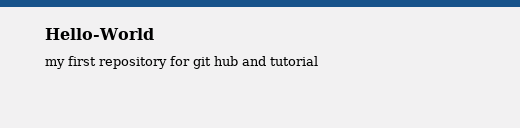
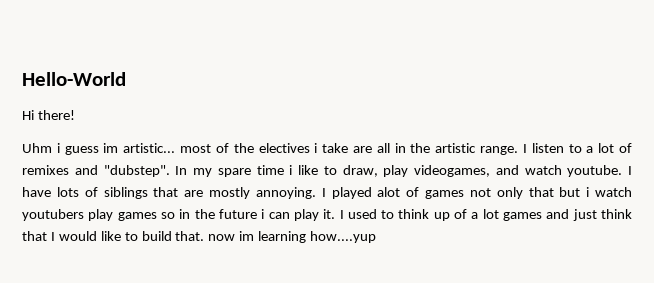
- my first repository for git hub and tutorial
+ Hi there!
+ Uhm i guess im artistic... most of the electives i take are all in the artistic range. I listen to a lot of remixes and "dubstep". In my spare time i like to draw, play videogames, and watch youtube. I have lots of siblings that are mostly annoying. I played alot of games not only that but i watch youtubers play games so in the future i can play it. I used to think up of a lot games and just think that I would like to build that. now im learning how....yup

